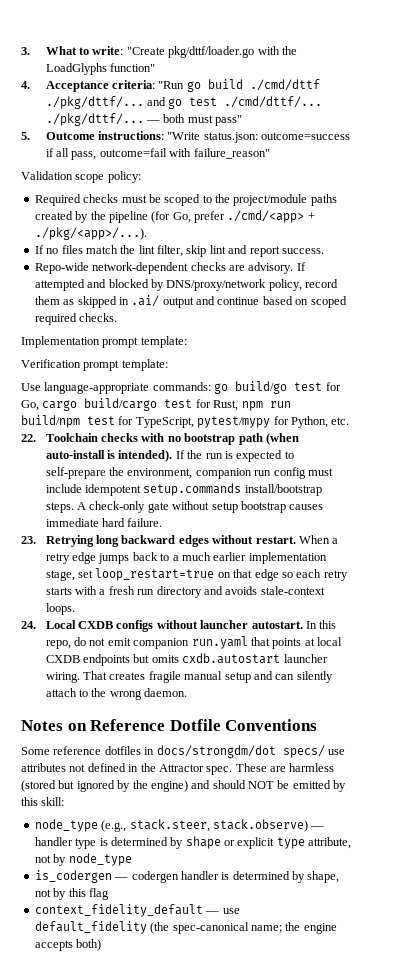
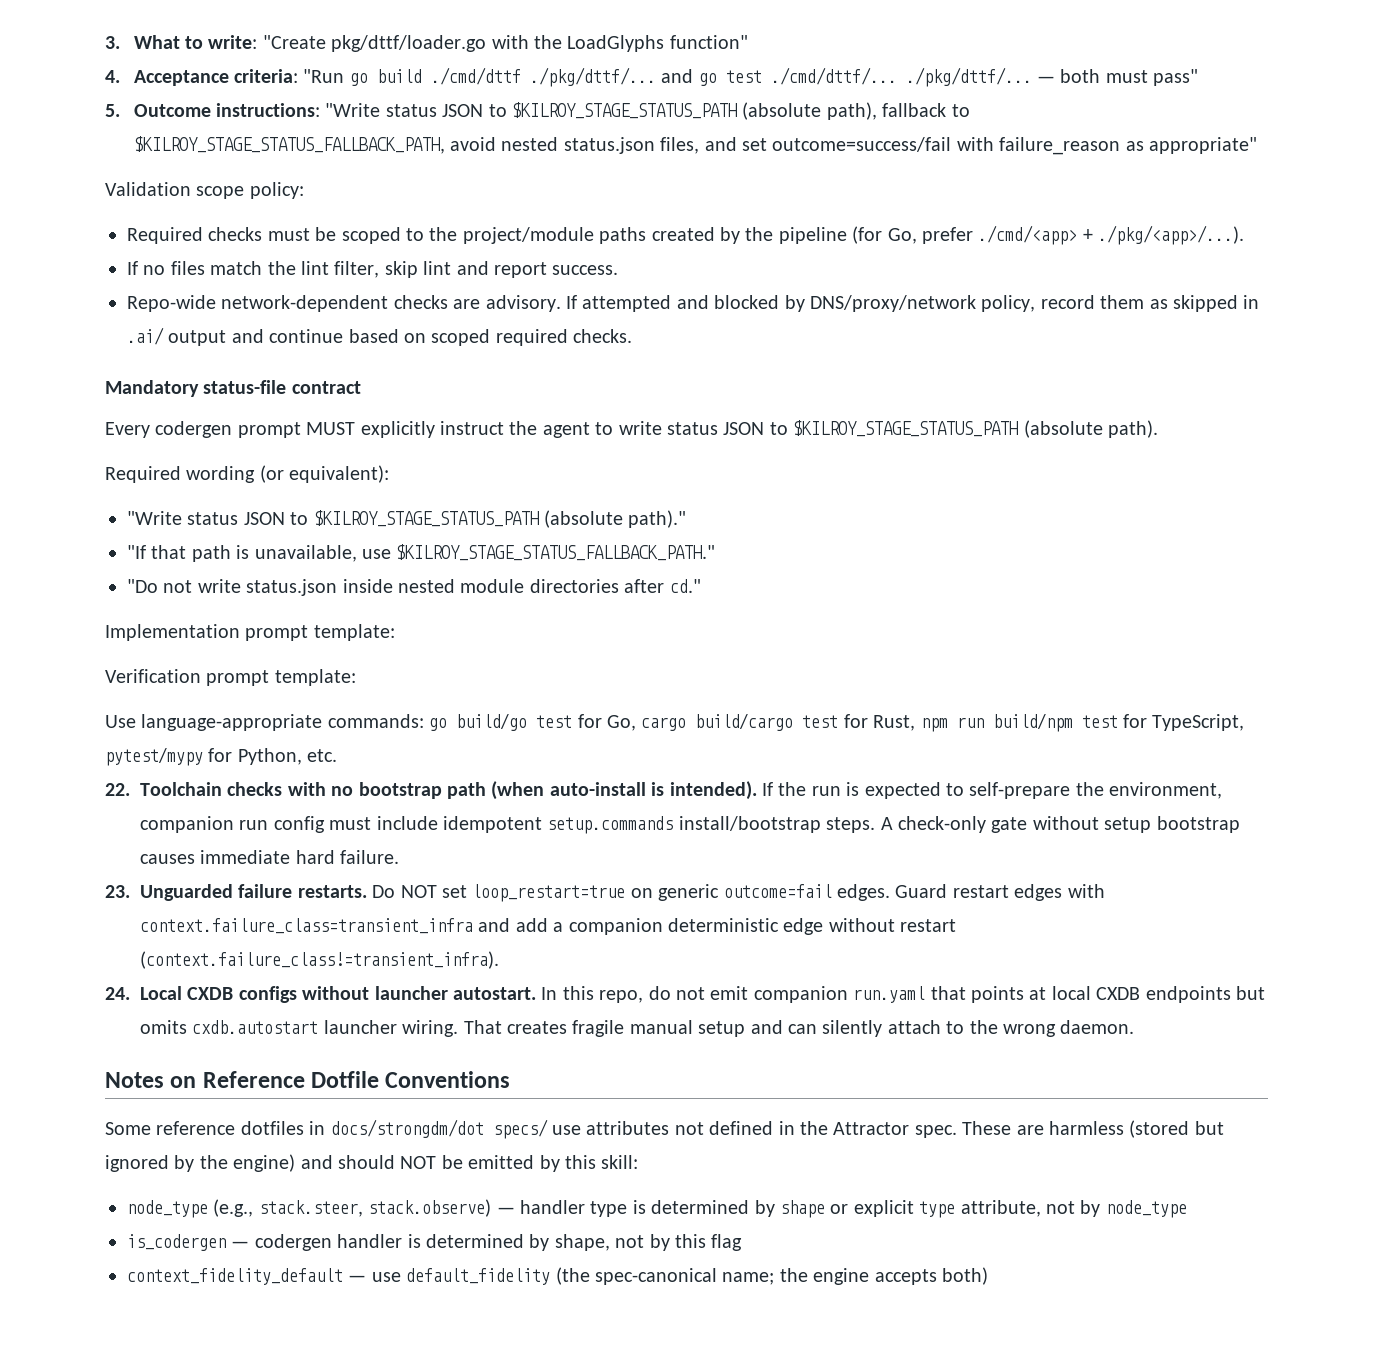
- 5. Outcome instructions: "Write status.json: outcome=success if all pass, outcome=fail with failure_reason"
+ 5. Outcome instructions: "Write status JSON to $KILROY_STAGE_STATUS_PATH (absolute path), fallback to $KILROY_STAGE_STATUS_FALLBACK_PATH, avoid nested status.json files, and set outcome=success/fail with failure_reason as appropriate"
+ Mandatory status-file contract
+ Every codergen prompt MUST explicitly instruct the agent to write status JSON to $KILROY_STAGE_STATUS_PATH (absolute path).
+ Required wording (or equivalent):
+ "Write status JSON to $KILROY_STAGE_STATUS_PATH (absolute path)."
+ "If that path is unavailable, use $KILROY_STAGE_STATUS_FALLBACK_PATH."
+ "Do not write status.json inside nested module directories after cd."
- 23. Retrying long backward edges without restart. When a retry edge jumps back to a much earlier implementation stage, set loop_restart=true on that edge so each retry starts with a fresh run directory and avoids stale-context loops.
+ 23. Unguarded failure restarts. Do NOT set loop_restart=true on generic outcome=fail edges. Guard restart edges with context.failure_class=transient_infra and add a companion deterministic edge without restart (context.failure_class!=transient_infra).

